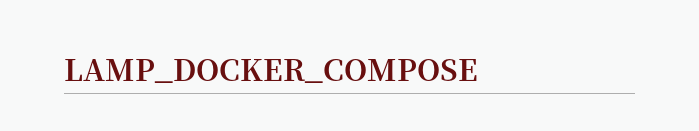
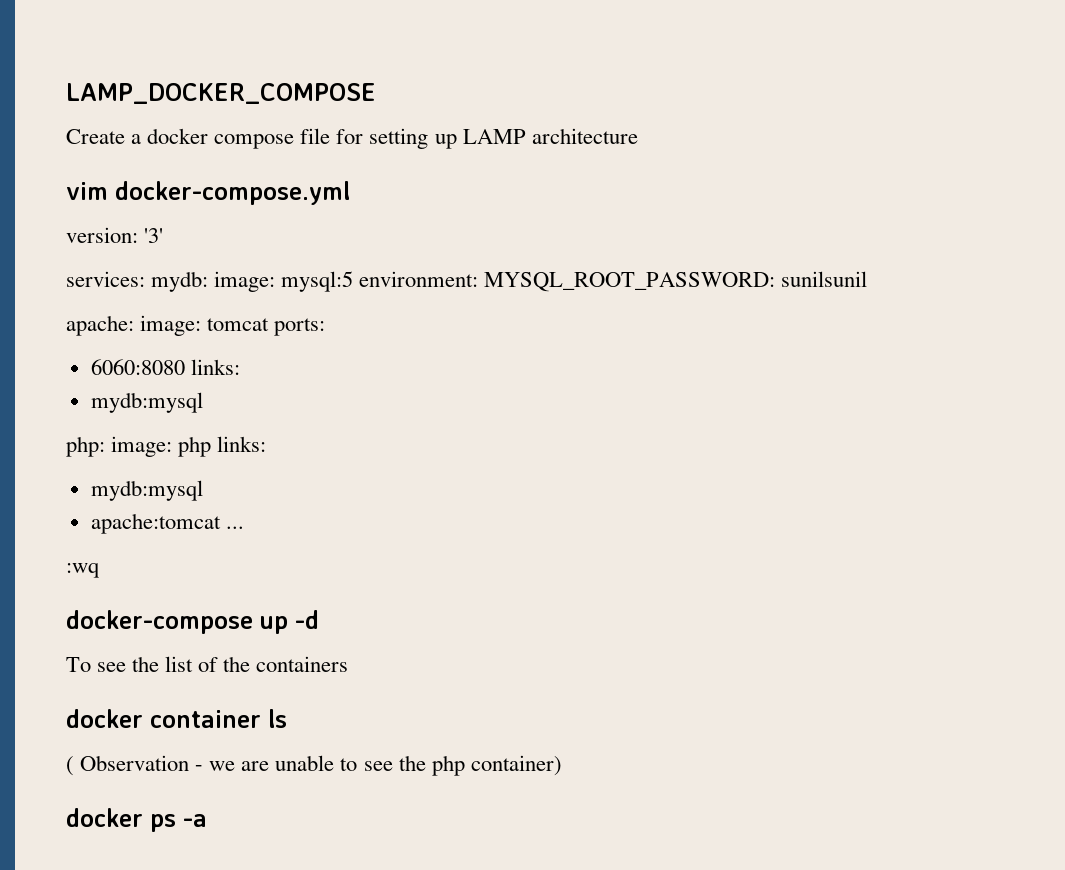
+ Create a docker compose file for setting up LAMP architecture
+ vim docker-compose.yml
+ version: '3'
+ services: mydb: image: mysql:5 environment: MYSQL_ROOT_PASSWORD: sunilsunil
+ apache: image: tomcat ports:
+ 6060:8080 links:
+ mydb:mysql
+ php: image: php links:
+ mydb:mysql
+ apache:tomcat ...
+ :wq
+ docker-compose up -d
+ To see the list of the containers
+ docker container ls
+ ( Observation - we are unable to see the php container)
+ docker ps -a

